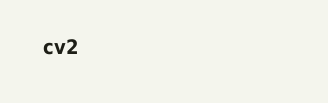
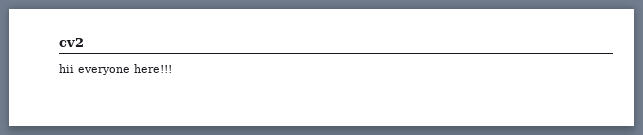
+ hii everyone here!!!

